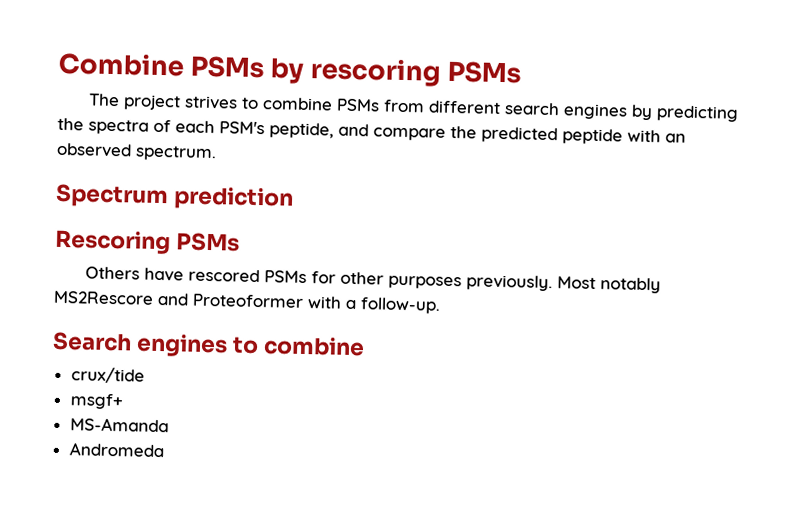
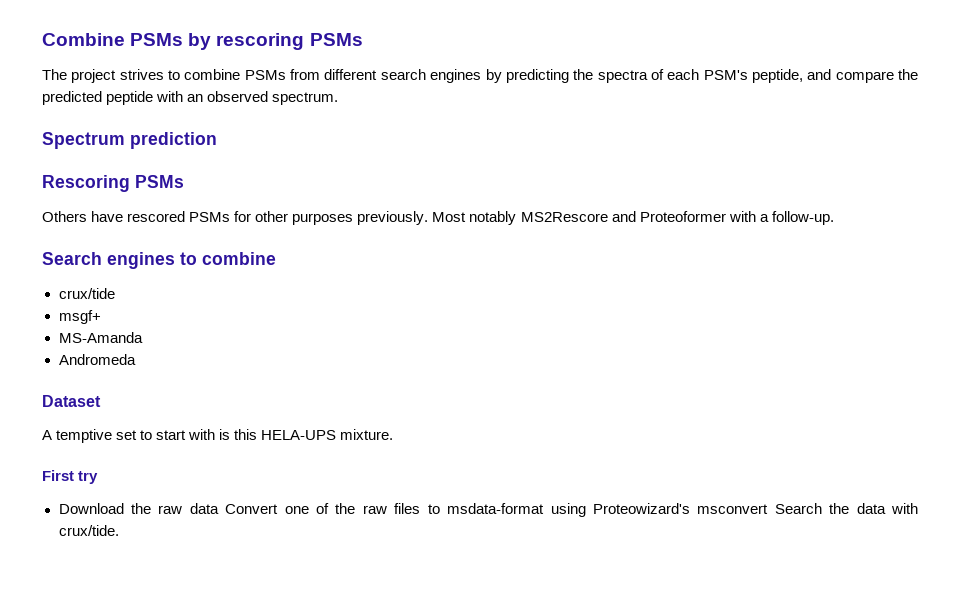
+ Dataset
+ A temptive set to start with is this HELA-UPS mixture.
+ First try
+ Download the raw data Convert one of the raw files to msdata-format using Proteowizard's msconvert Search the data with crux/tide.

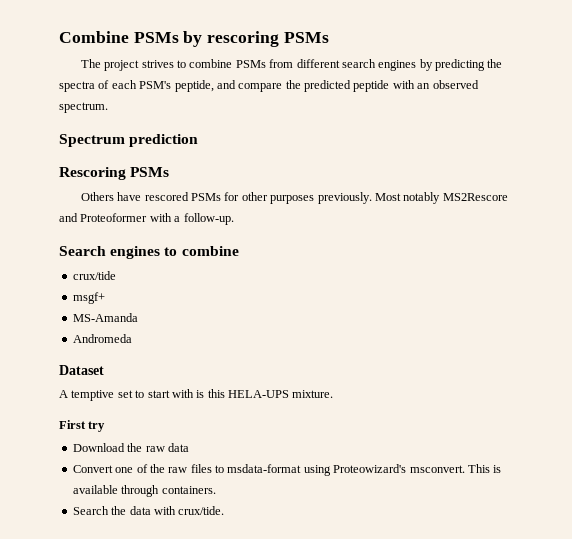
- Download the raw data Convert one of the raw files to msdata-format using Proteowizard's msconvert Search the data with crux/tide.
+ Download the raw data
+ Convert one of the raw files to msdata-format using Proteowizard's msconvert. This is available through containers.
+ Search the data with crux/tide.

